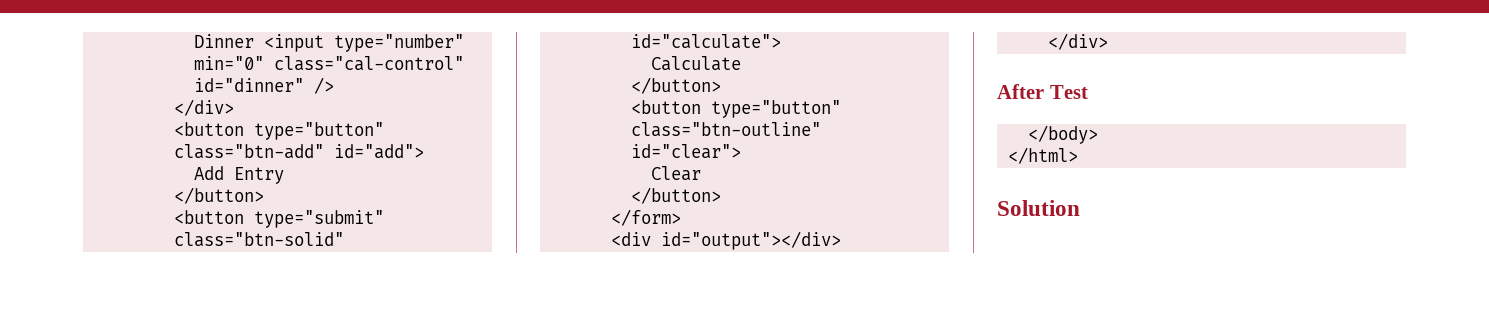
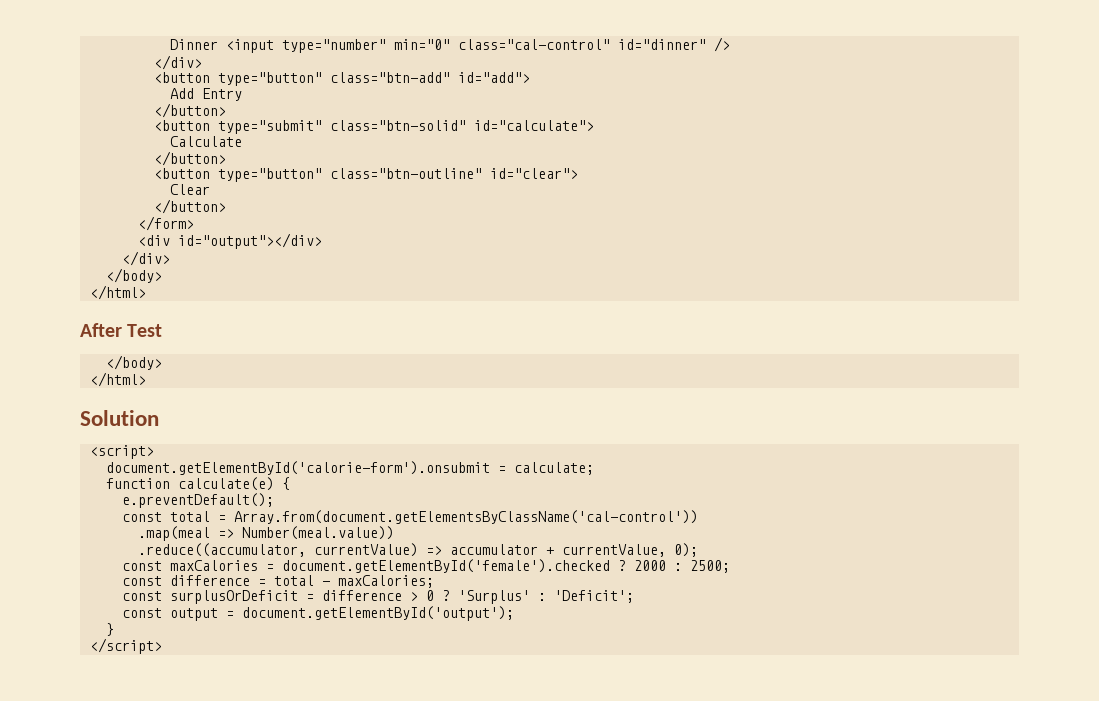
  <div id="output"></div>
  </div>
+ </body>
+ </html>
+ <script>
+ document.getElementById('calorie-form').onsubmit = calculate;
+ function calculate(e) {
+ e.preventDefault();
+ const total = Array.from(document.getElementsByClassName('cal-control'))
+ .map(meal => Number(meal.value))
+ .reduce((accumulator, currentValue) => accumulator + currentValue, 0);
+ const maxCalories = document.getElementById('female').checked ? 2000 : 2500;
+ const difference = total - maxCalories;
+ const surplusOrDeficit = difference > 0 ? 'Surplus' : 'Deficit';
+ const output = document.getElementById('output');
+ }
+ </script>

